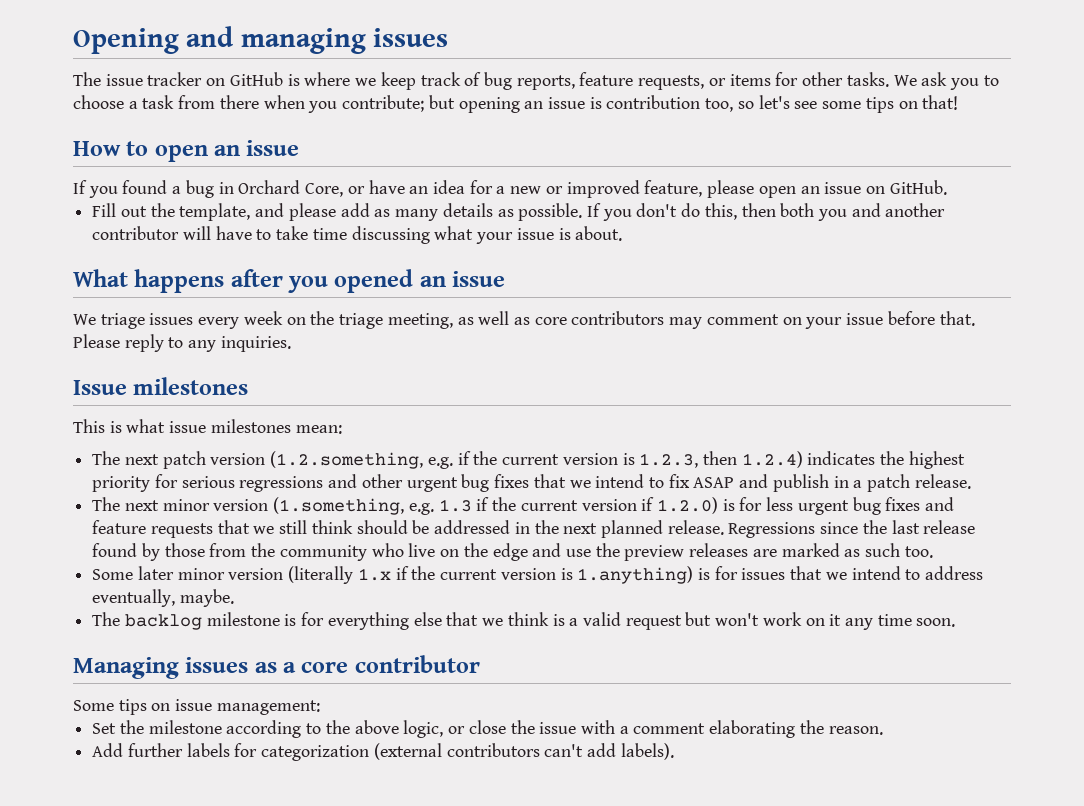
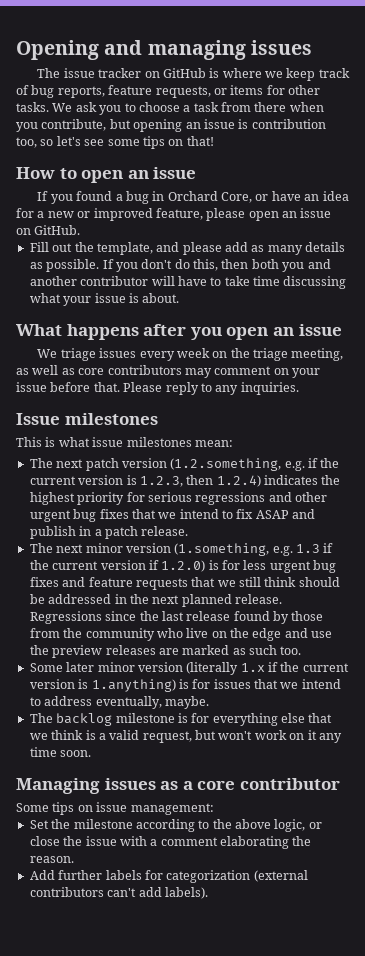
- We ask you to choose a task from there when you contribute; but opening an issue is contribution too, so let's see some tips on that!
+ We ask you to choose a task from there when you contribute, but opening an issue is contribution too, so let's see some tips on that!
- What happens after you opened an issue
+ What happens after you open an issue
- The backlog milestone is for everything else that we think is a valid request but won't work on it any time soon.
+ The backlog milestone is for everything else that we think is a valid request, but won't work on it any time soon.

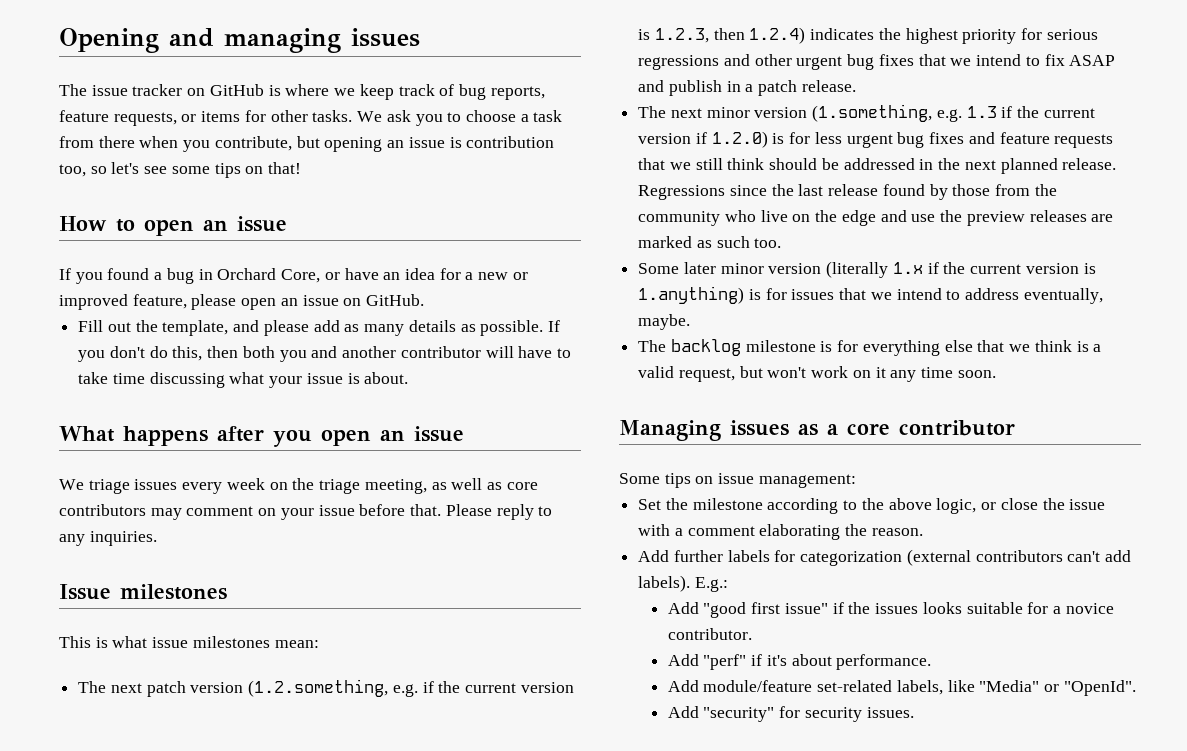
+ E.g.:
+ Add "good first issue" if the issues looks suitable for a novice contributor.
+ Add "perf" if it's about performance.
+ Add module/feature set-related labels, like "Media" or "OpenId".
+ Add "security" for security issues.

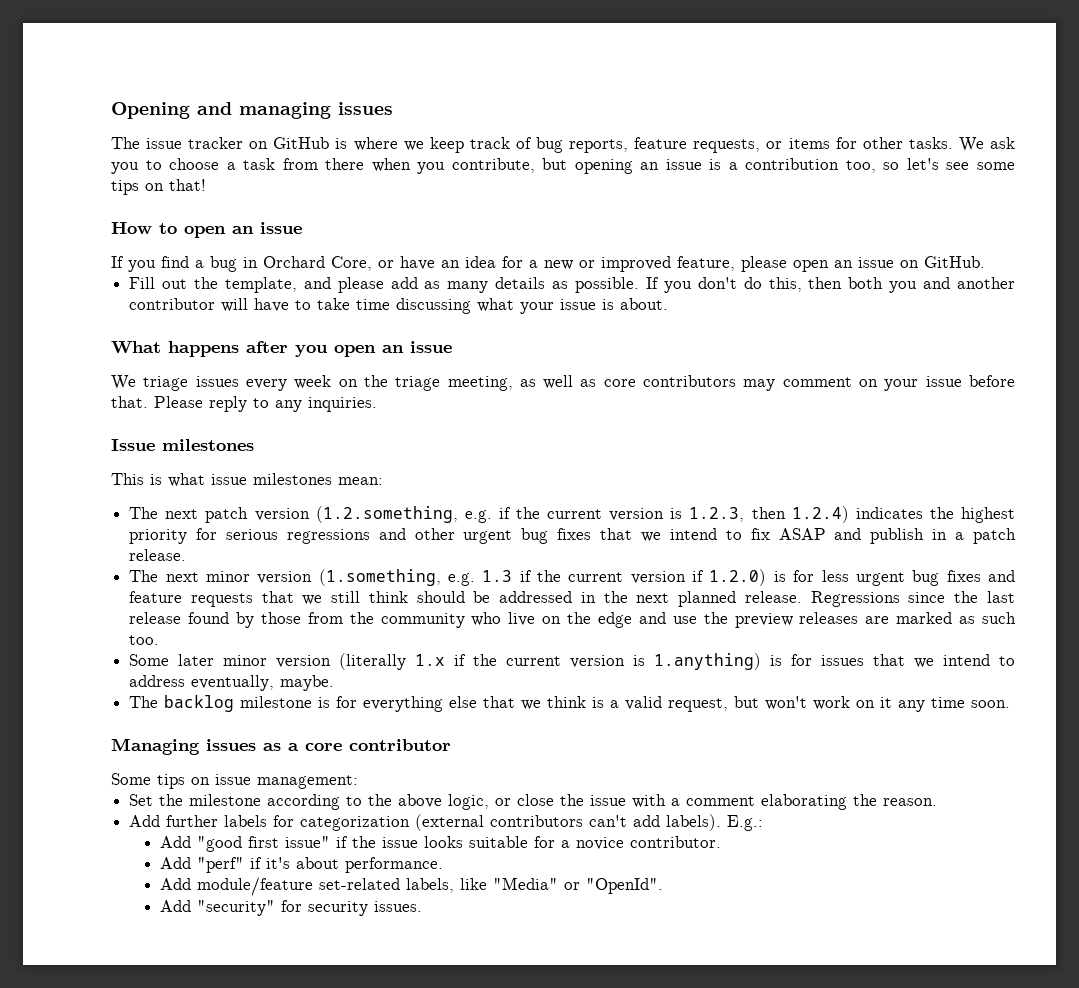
- We ask you to choose a task from there when you contribute, but opening an issue is contribution too, so let's see some tips on that!
+ We ask you to choose a task from there when you contribute, but opening an issue is a contribution too, so let's see some tips on that!
- If you found a bug in Orchard Core, or have an idea for a new or improved feature, please open an issue on GitHub.
+ If you find a bug in Orchard Core, or have an idea for a new or improved feature, please open an issue on GitHub.
- Add "good first issue" if the issues looks suitable for a novice contributor.
+ Add "good first issue" if the issue looks suitable for a novice contributor.

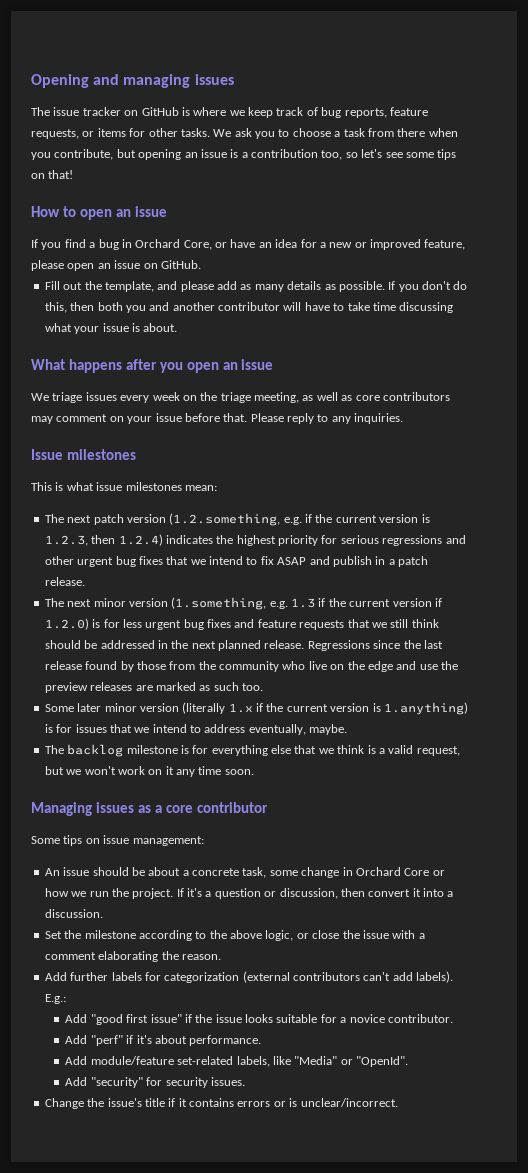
- The backlog milestone is for everything else that we think is a valid request, but won't work on it any time soon.
+ The backlog milestone is for everything else that we think is a valid request, but we won't work on it any time soon.
+ An issue should be about a concrete task, some change in Orchard Core or how we run the project. If it's a question or discussion, then convert it into a discussion.
+ Change the issue's title if it contains errors or is unclear/incorrect.

